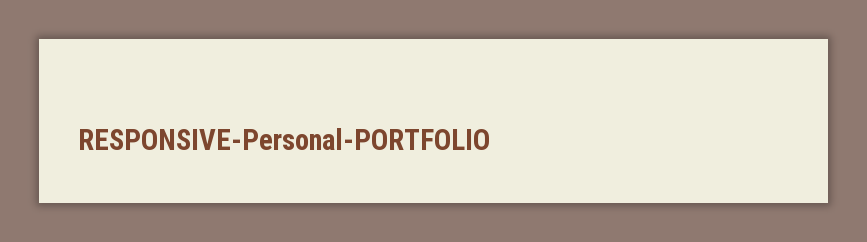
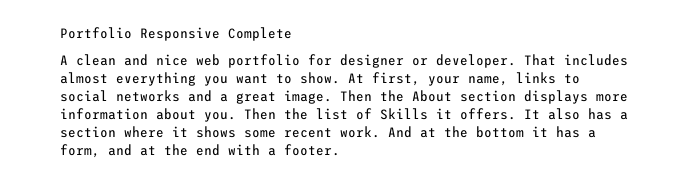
- RESPONSIVE-Personal-PORTFOLIO
+ Portfolio Responsive Complete
+ A clean and nice web portfolio for designer or developer. That includes almost everything you want to show. At first, your name, links to social networks and a great image. Then the About section displays more information about you. Then the list of Skills it offers. It also has a section where it shows some recent work. And at the bottom it has a form, and at the end with a footer.

